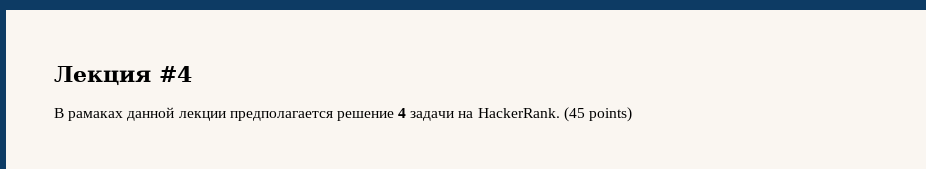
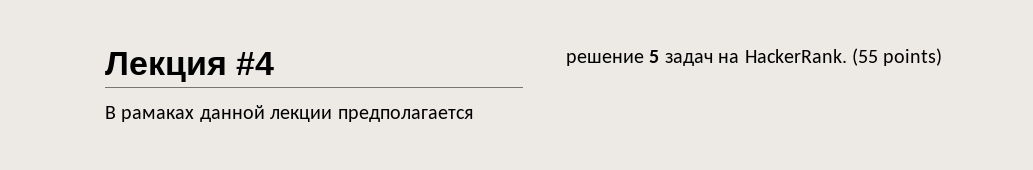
- В рамаках данной лекции предполагается решение 4 задачи на HackerRank.
+ В рамаках данной лекции предполагается решение 5 задач на HackerRank.
- (45 points)
+ (55 points)

